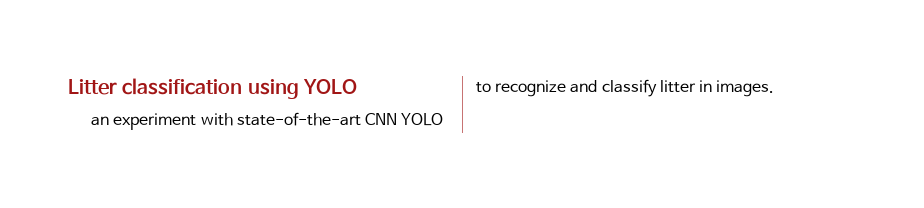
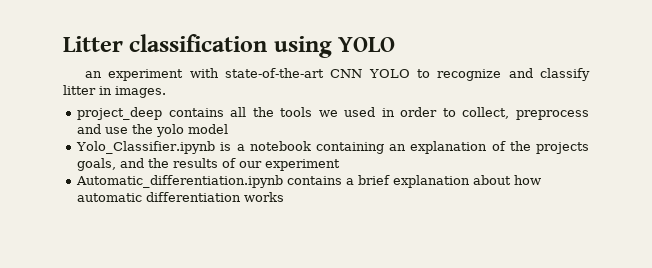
+ project_deep contains all the tools we used in order to collect, preprocess and use the yolo model
+ Yolo_Classifier.ipynb is a notebook containing an explanation of the projects goals, and the results of our experiment
+ Automatic_differentiation.ipynb contains a brief explanation about how automatic differentiation works

